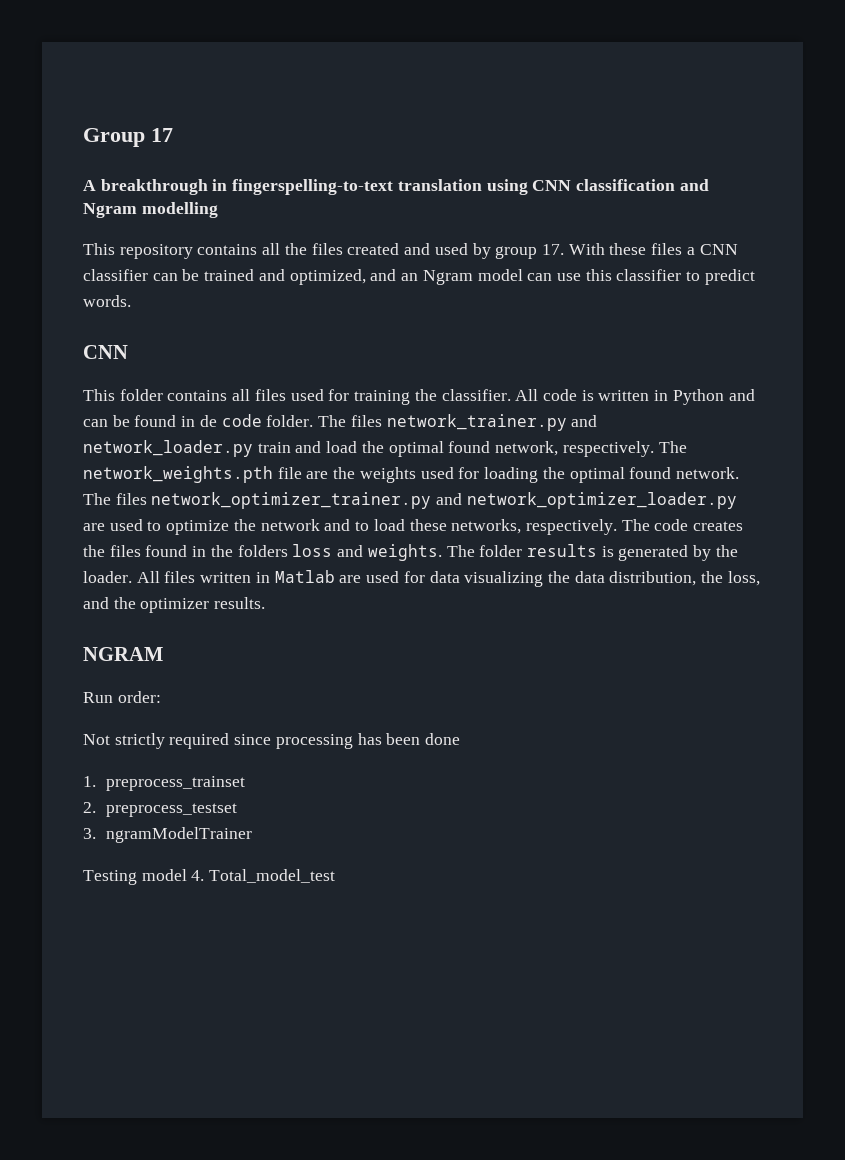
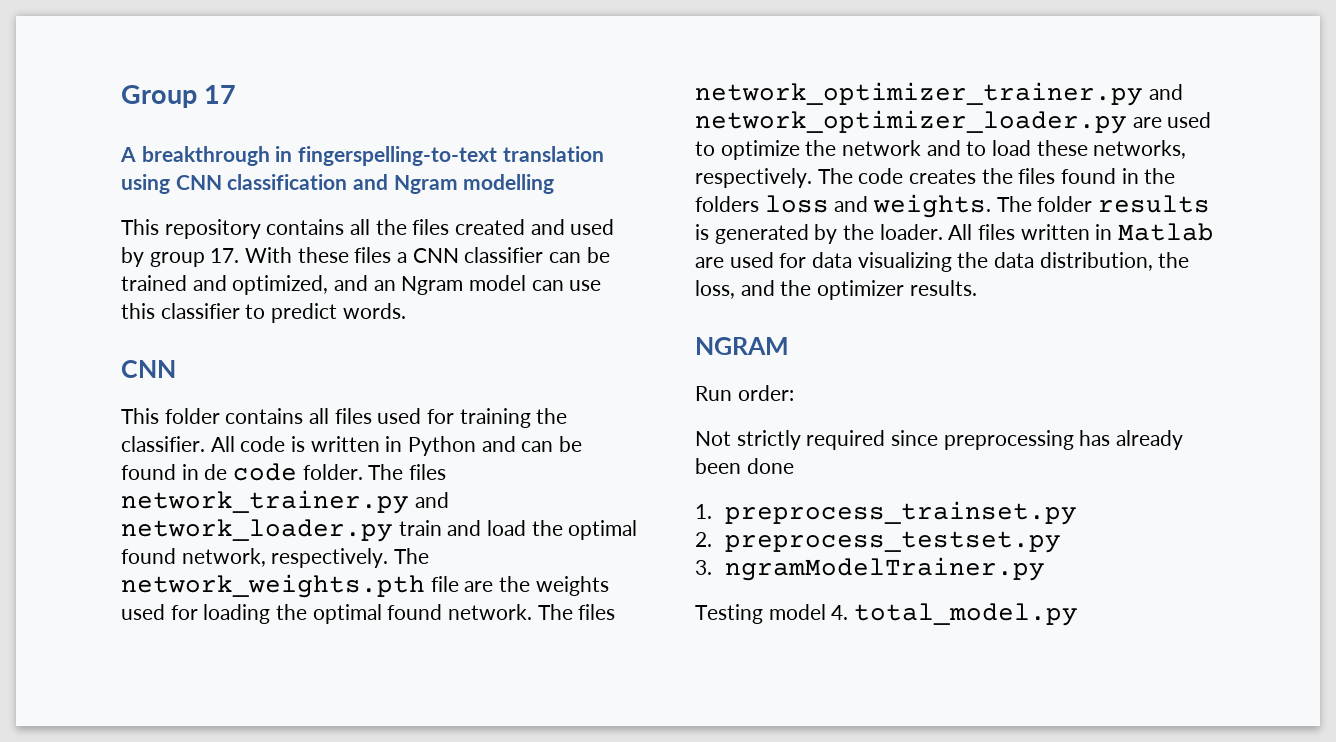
- Not strictly required since processing has been done
+ Not strictly required since preprocessing has already been done
- 1. preprocess_trainset
+ 1. preprocess_trainset.py
- 2. preprocess_testset
+ 2. preprocess_testset.py
- 3. ngramModelTrainer
+ 3. ngramModelTrainer.py
- Testing model 4. Total_model_test
+ Testing model 4. total_model.py

